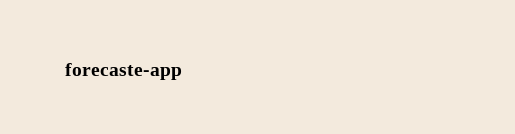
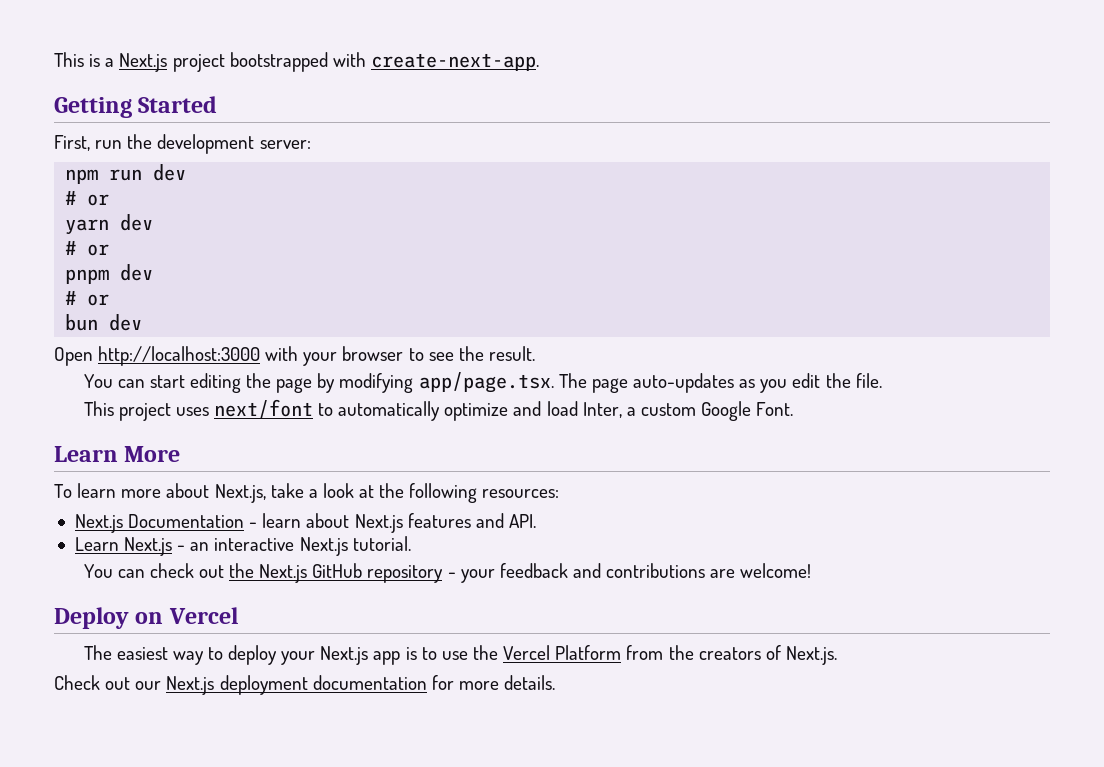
- forecaste-app
+ This is a Next.js project bootstrapped with create-next-app.
+ Getting Started
+ First, run the development server:
+ npm run dev
+ # or
+ yarn dev
+ # or
+ pnpm dev
+ # or
+ bun dev
+ Open http://localhost:3000 with your browser to see the result.
+ You can start editing the page by modifying app/page.tsx. The page auto-updates as you edit the file.
+ This project uses next/font to automatically optimize and load Inter, a custom Google Font.
+ Learn More
+ To learn more about Next.js, take a look at the following resources:
+ Next.js Documentation - learn about Next.js features and API.
+ Learn Next.js - an interactive Next.js tutorial.
+ You can check out the Next.js GitHub repository - your feedback and contributions are welcome!
+ Deploy on Vercel
+ The easiest way to deploy your Next.js app is to use the Vercel Platform from the creators of Next.js.
+ Check out our Next.js deployment documentation for more details.

